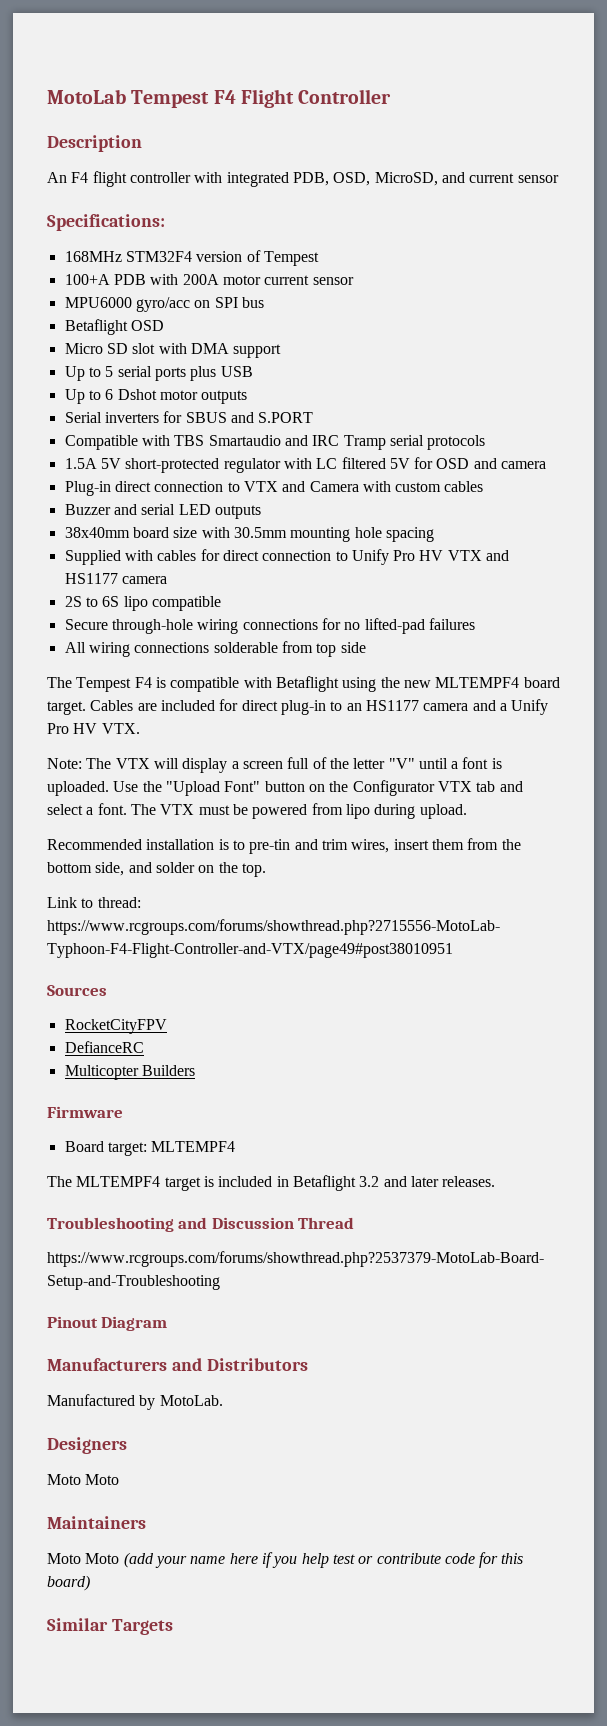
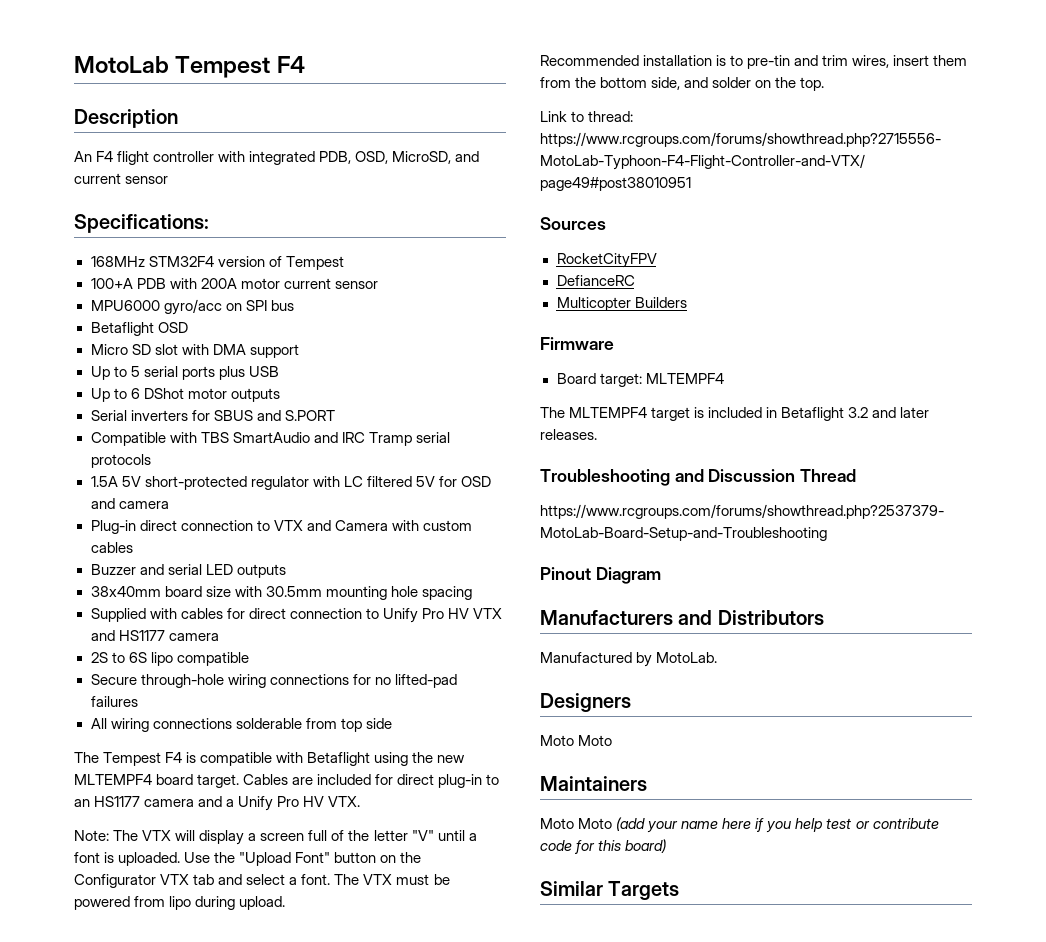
- MotoLab Tempest F4 Flight Controller
+ MotoLab Tempest F4
- Up to 6 Dshot motor outputs
+ Up to 6 DShot motor outputs
- Compatible with TBS Smartaudio and IRC Tramp serial protocols
+ Compatible with TBS SmartAudio and IRC Tramp serial protocols

